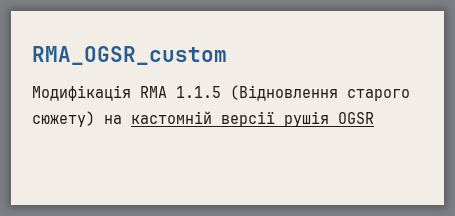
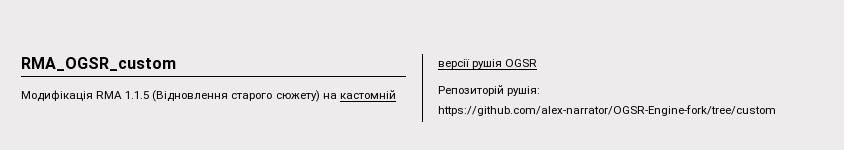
+ Репозиторій рушія: https://github.com/alex-narrator/OGSR-Engine-fork/tree/custom

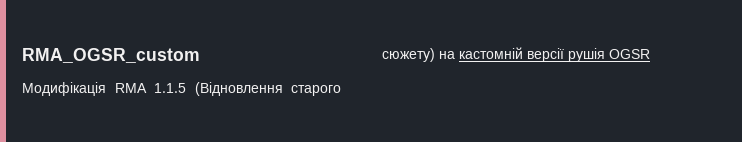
- Репозиторій рушія: https://github.com/alex-narrator/OGSR-Engine-fork/tree/custom

